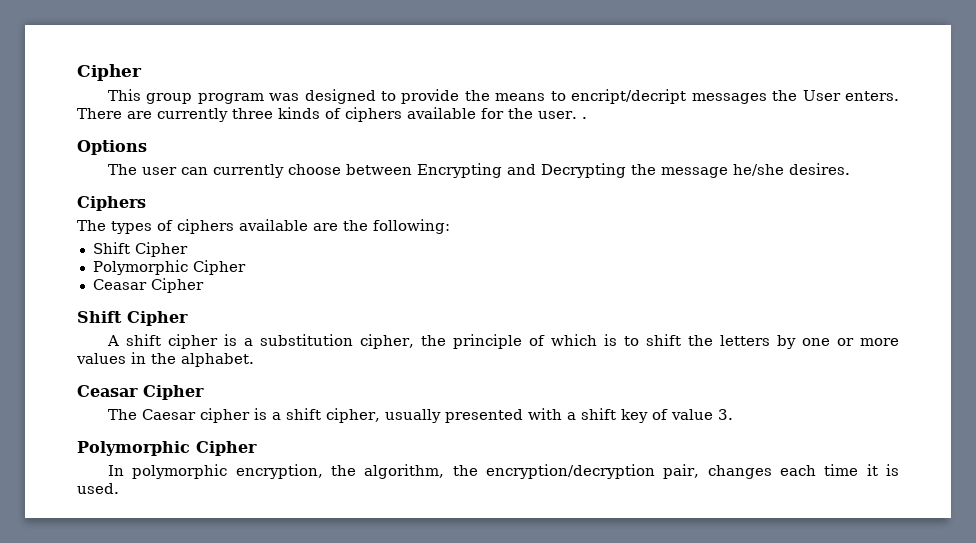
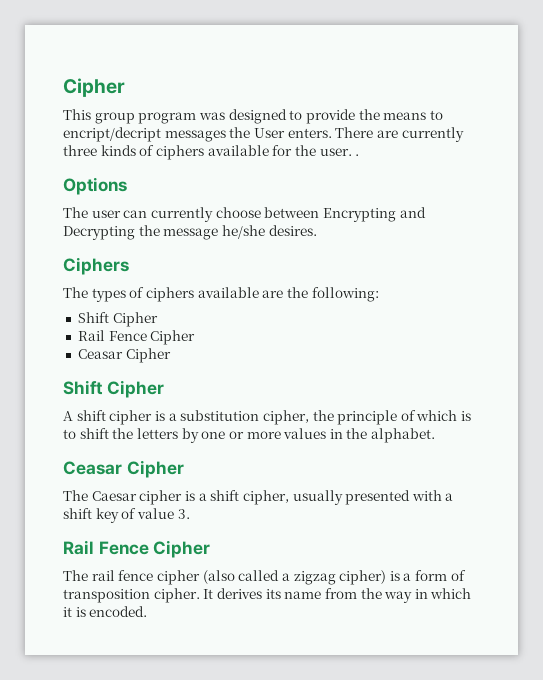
  The types of ciphers available are the following:
  Shift Cipher
- Polymorphic Cipher
+ Rail Fence Cipher
  The Caesar cipher is a shift cipher, usually presented with a shift key of value 3.
- Polymorphic Cipher
- In polymorphic encryption, the algorithm, the encryption/decryption pair, changes each time it is used.
+ Rail Fence Cipher
+ The rail fence cipher (also called a zigzag cipher) is a form of transposition cipher. It derives its name from the way in which it is encoded.

